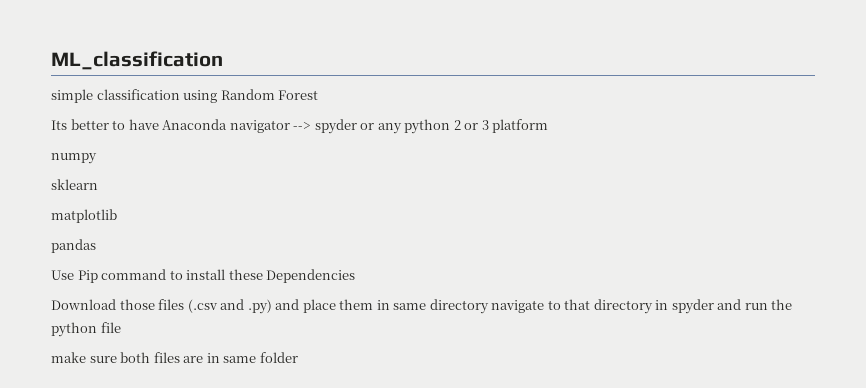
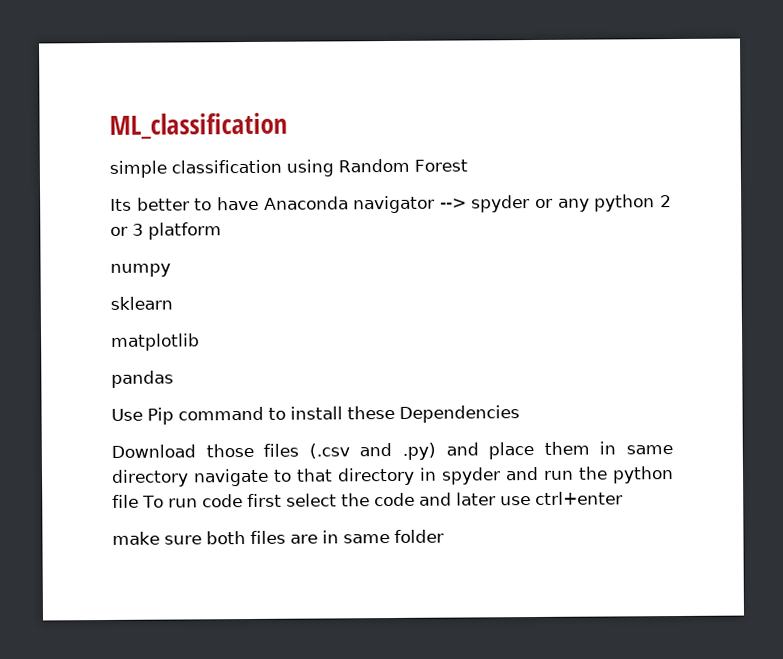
- Download those files (.csv and .py) and place them in same directory navigate to that directory in spyder and run the python file
+ Download those files (.csv and .py) and place them in same directory navigate to that directory in spyder and run the python file To run code first select the code and later use ctrl+enter

